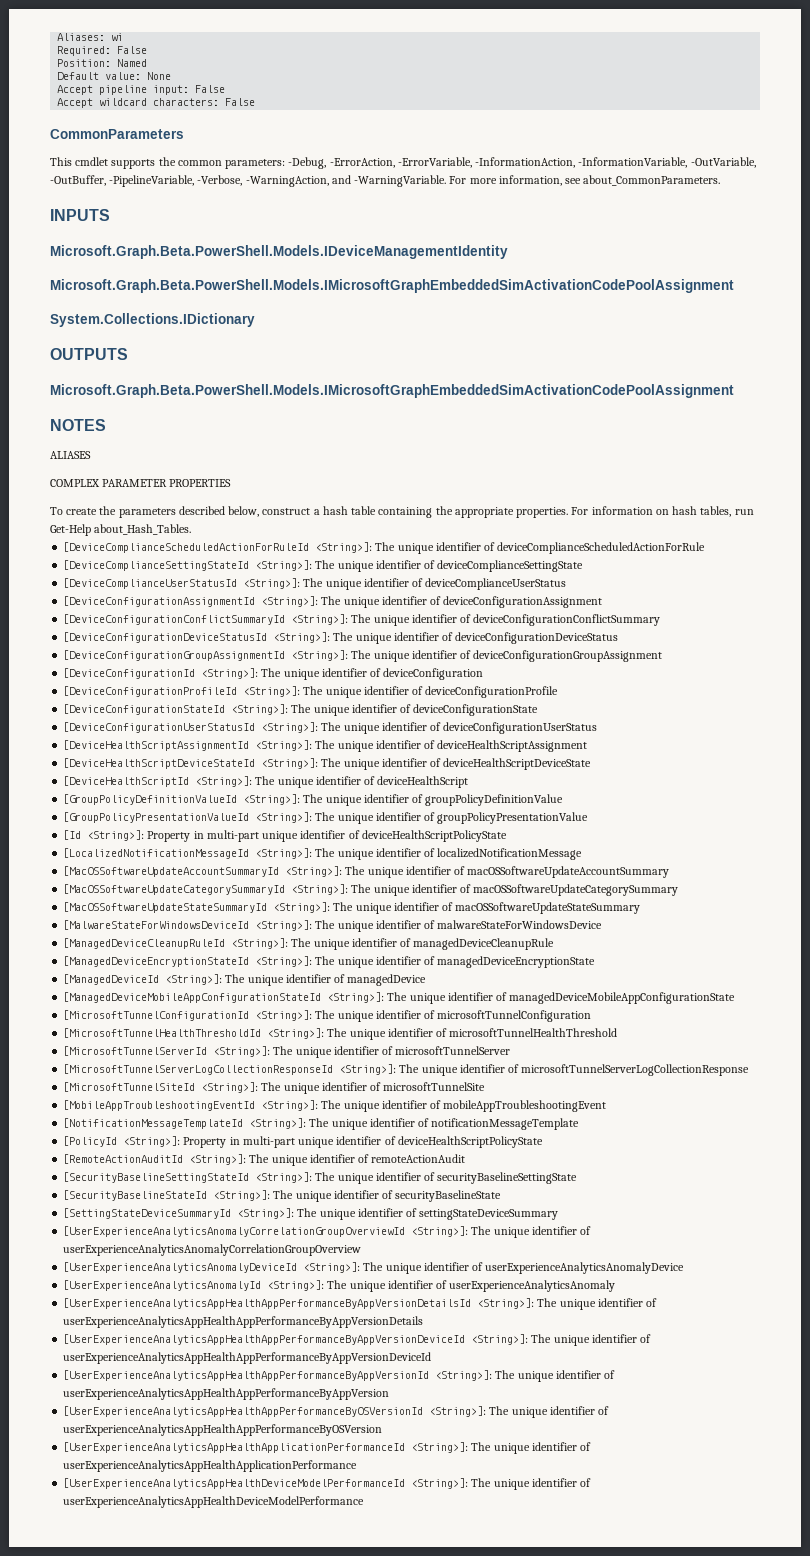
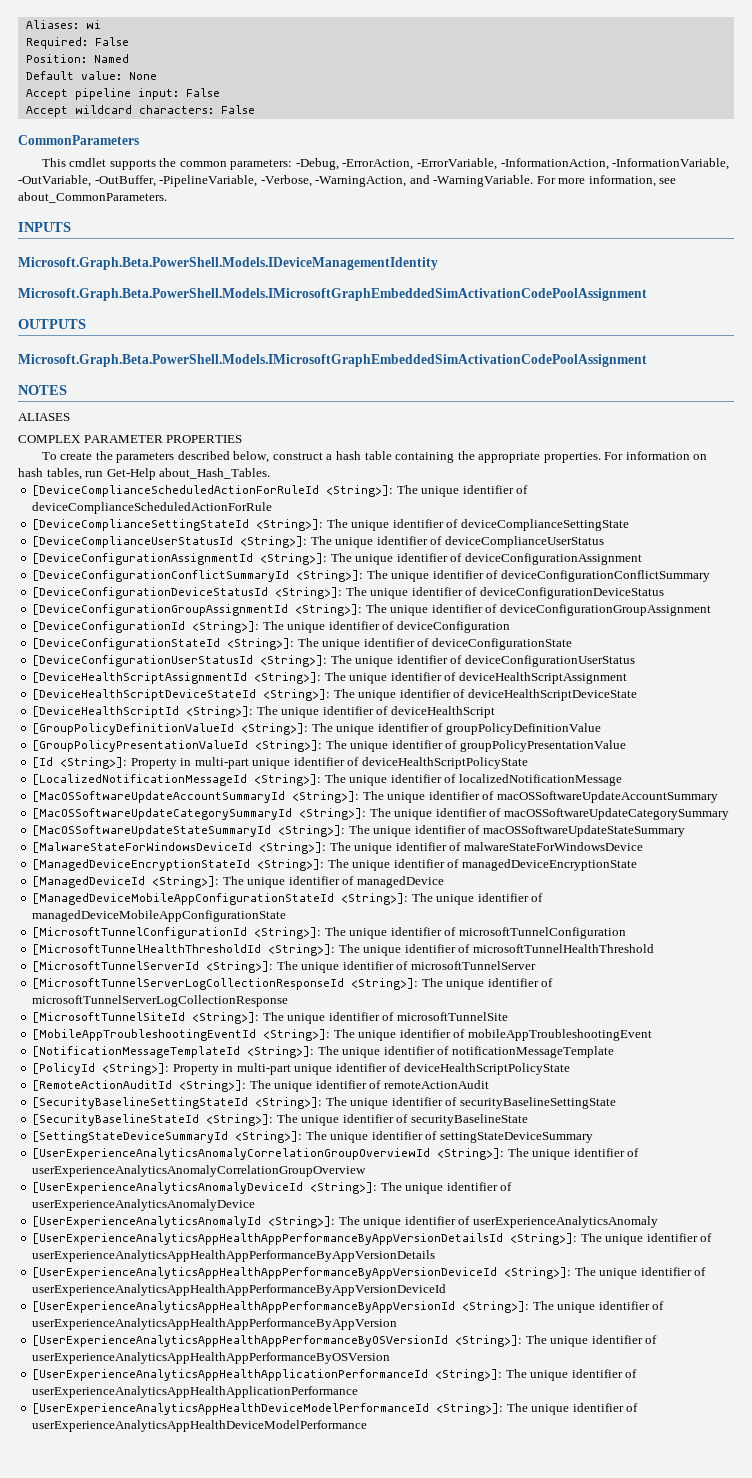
- System.Collections.IDictionary
- [DeviceConfigurationProfileId <String>]: The unique identifier of deviceConfigurationProfile
- [ManagedDeviceCleanupRuleId <String>]: The unique identifier of managedDeviceCleanupRule

